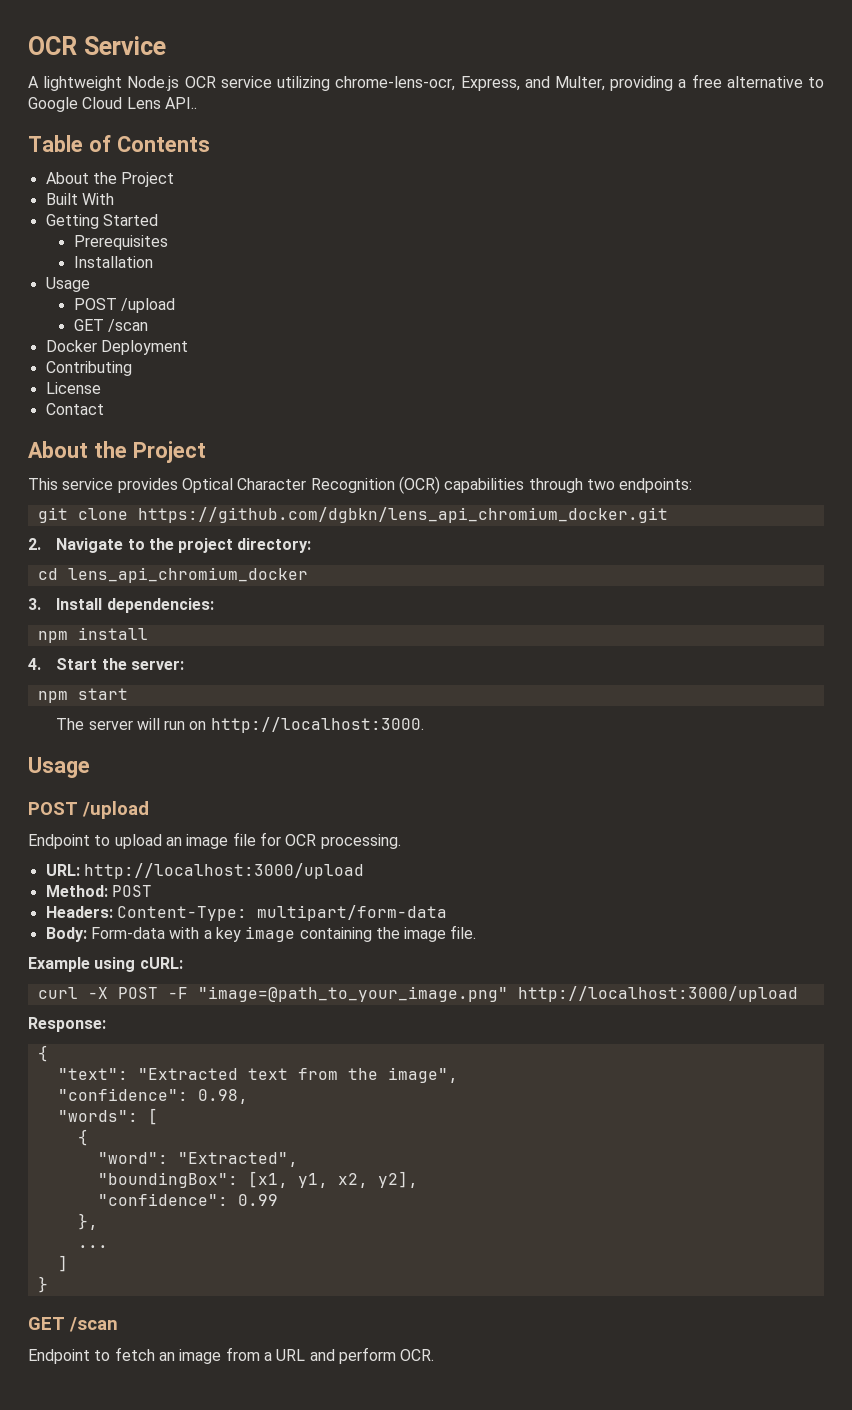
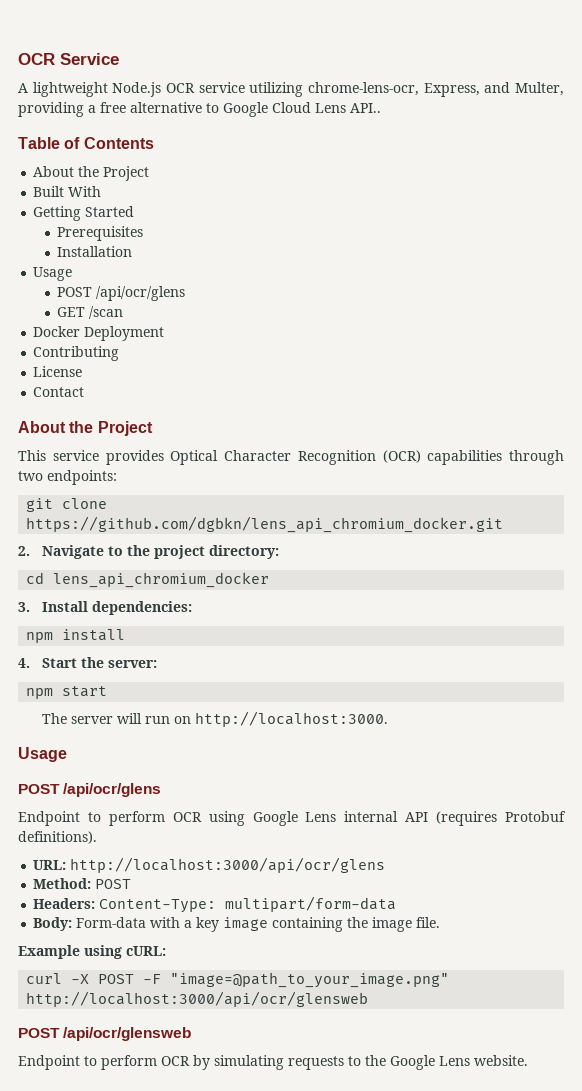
  Installation
  Usage
- POST /upload
+ POST /api/ocr/glens
  The server will run on http://localhost:3000.
  Usage
- POST /upload
- Endpoint to upload an image file for OCR processing.
+ POST /api/ocr/glens
+ Endpoint to perform OCR using Google Lens internal API (requires Protobuf definitions).
- URL: http://localhost:3000/upload
+ URL: http://localhost:3000/api/ocr/glens
- curl -X POST -F "image=@path_to_your_image.png" http://localhost:3000/upload
- Response:
- {
- "text": "Extracted text from the image",
- "confidence": 0.98,
- "words": [
- {
- "word": "Extracted",
- "boundingBox": [x1, y1, x2, y2],
- "confidence": 0.99
- },
- ...
- ]
- }
- GET /scan
- Endpoint to fetch an image from a URL and perform OCR.
+ curl -X POST -F "image=@path_to_your_image.png" http://localhost:3000/api/ocr/glensweb
+ POST /api/ocr/glensweb
+ Endpoint to perform OCR by simulating requests to the Google Lens website.

